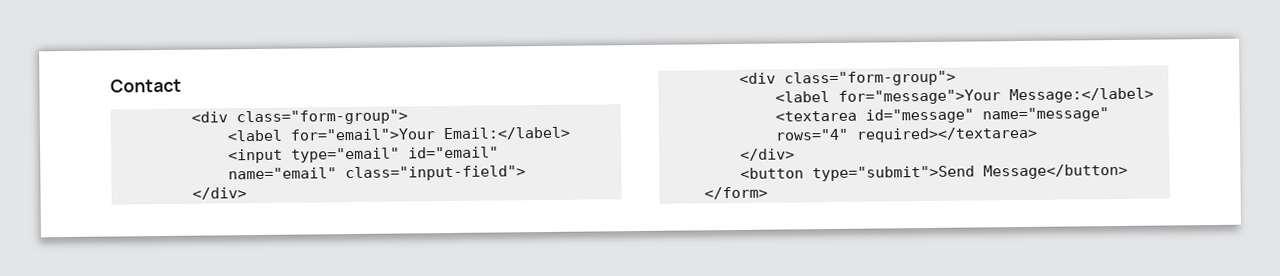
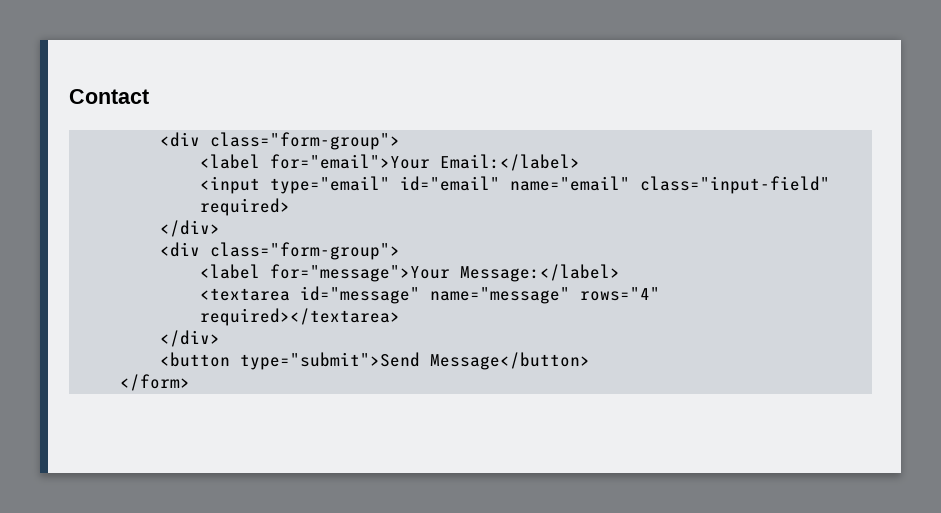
- <input type="email" id="email" name="email" class="input-field">
+ <input type="email" id="email" name="email" class="input-field" required>

